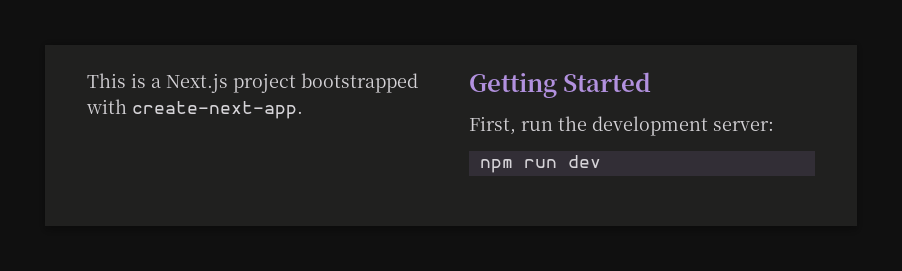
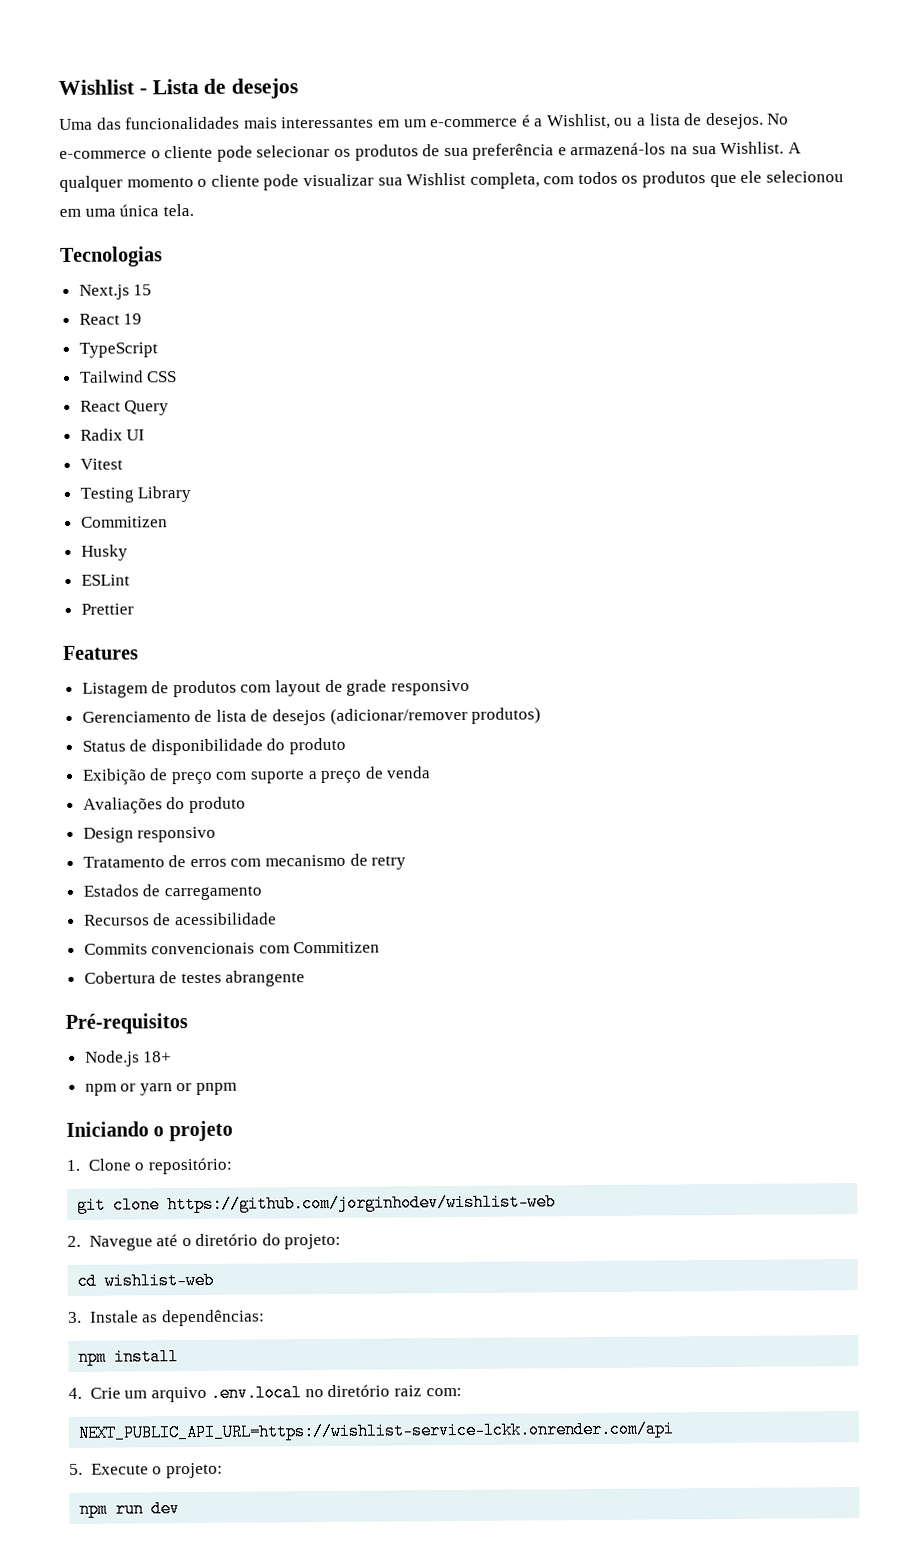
- This is a Next.js project bootstrapped with create-next-app.
- Getting Started
- First, run the development server:
+ Wishlist - Lista de desejos
+ Uma das funcionalidades mais interessantes em um e-commerce é a Wishlist, ou a lista de desejos. No e-commerce o cliente pode selecionar os produtos de sua preferência e armazená-los na sua Wishlist. A qualquer momento o cliente pode visualizar sua Wishlist completa, com todos os produtos que ele selecionou em uma única tela.
+ Tecnologias
+ Next.js 15
+ React 19
+ TypeScript
+ Tailwind CSS
+ React Query
+ Radix UI
+ Vitest
+ Testing Library
+ Commitizen
+ Husky
+ ESLint
+ Prettier
+ Features
+ Listagem de produtos com layout de grade responsivo
+ Gerenciamento de lista de desejos (adicionar/remover produtos)
+ Status de disponibilidade do produto
+ Exibição de preço com suporte a preço de venda
+ Avaliações do produto
+ Design responsivo
+ Tratamento de erros com mecanismo de retry
+ Estados de carregamento
+ Recursos de acessibilidade
+ Commits convencionais com Commitizen
+ Cobertura de testes abrangente
+ Pré-requisitos
+ Node.js 18+
+ npm or yarn or pnpm
+ Iniciando o projeto
+ 1. Clone o repositório:
+ git clone https://github.com/jorginhodev/wishlist-web
+ 2. Navegue até o diretório do projeto:
+ cd wishlist-web
+ 3. Instale as dependências:
+ npm install
+ 4. Crie um arquivo .env.local no diretório raiz com:
+ NEXT_PUBLIC_API_URL=https://wishlist-service-lckk.onrender.com/api
+ 5. Execute o projeto:

